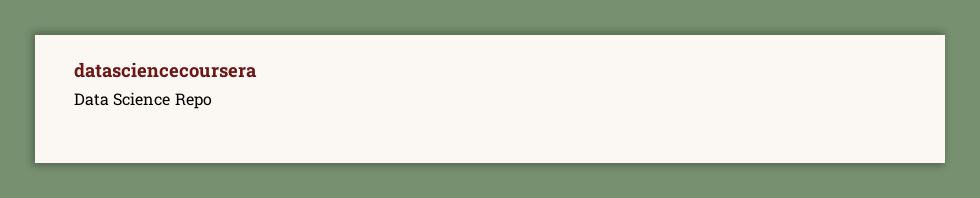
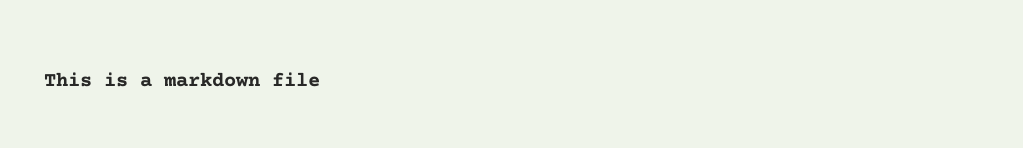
- datasciencecoursera
- Data Science Repo
+ This is a markdown file

